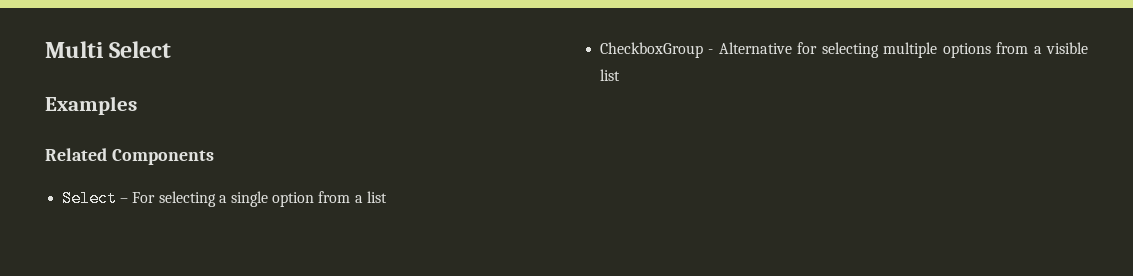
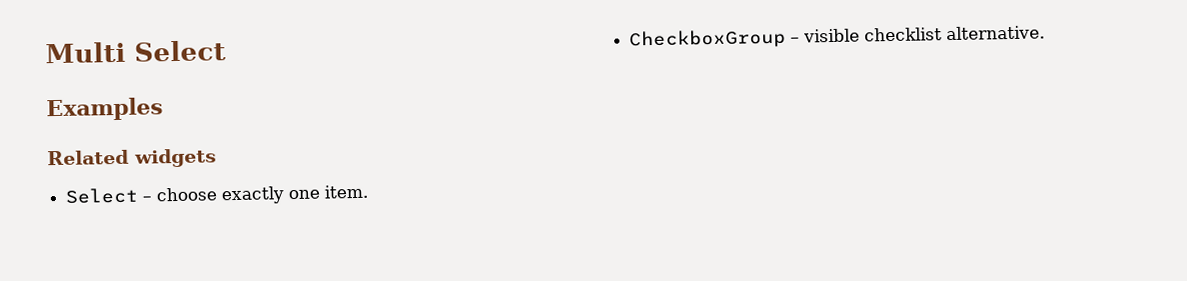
- Related Components
+ Related widgets
- Select – For selecting a single option from a list
- CheckboxGroup - Alternative for selecting multiple options from a visible list
+ Select – choose exactly one item.
+ CheckboxGroup – visible checklist alternative.

